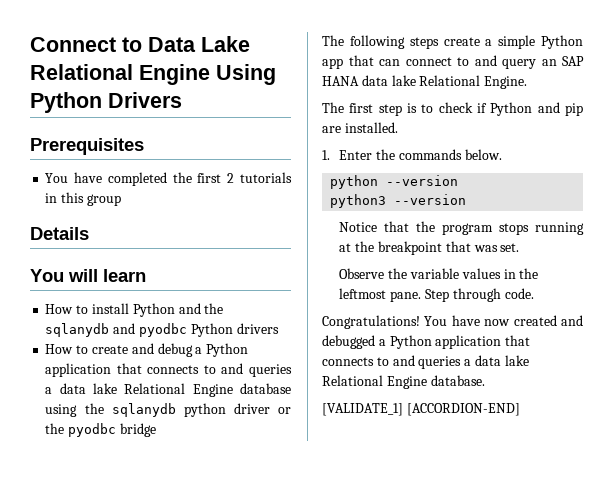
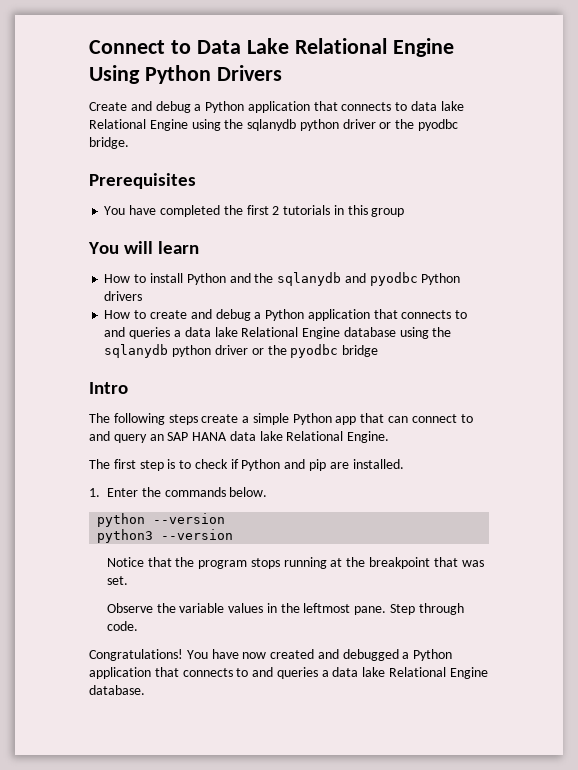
+ Create and debug a Python application that connects to data lake Relational Engine using the sqlanydb python driver or the pyodbc bridge.
- Details
+ Intro
- [VALIDATE_1] [ACCORDION-END]

